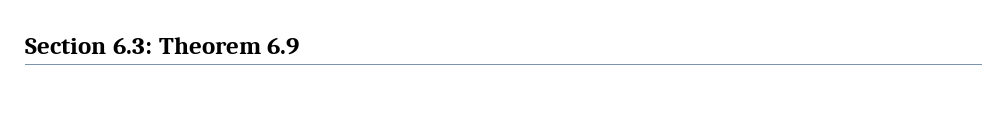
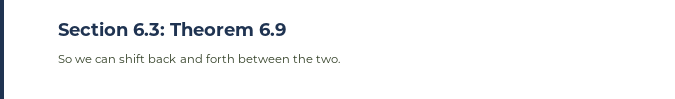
+ So we can shift back and forth between the two.

